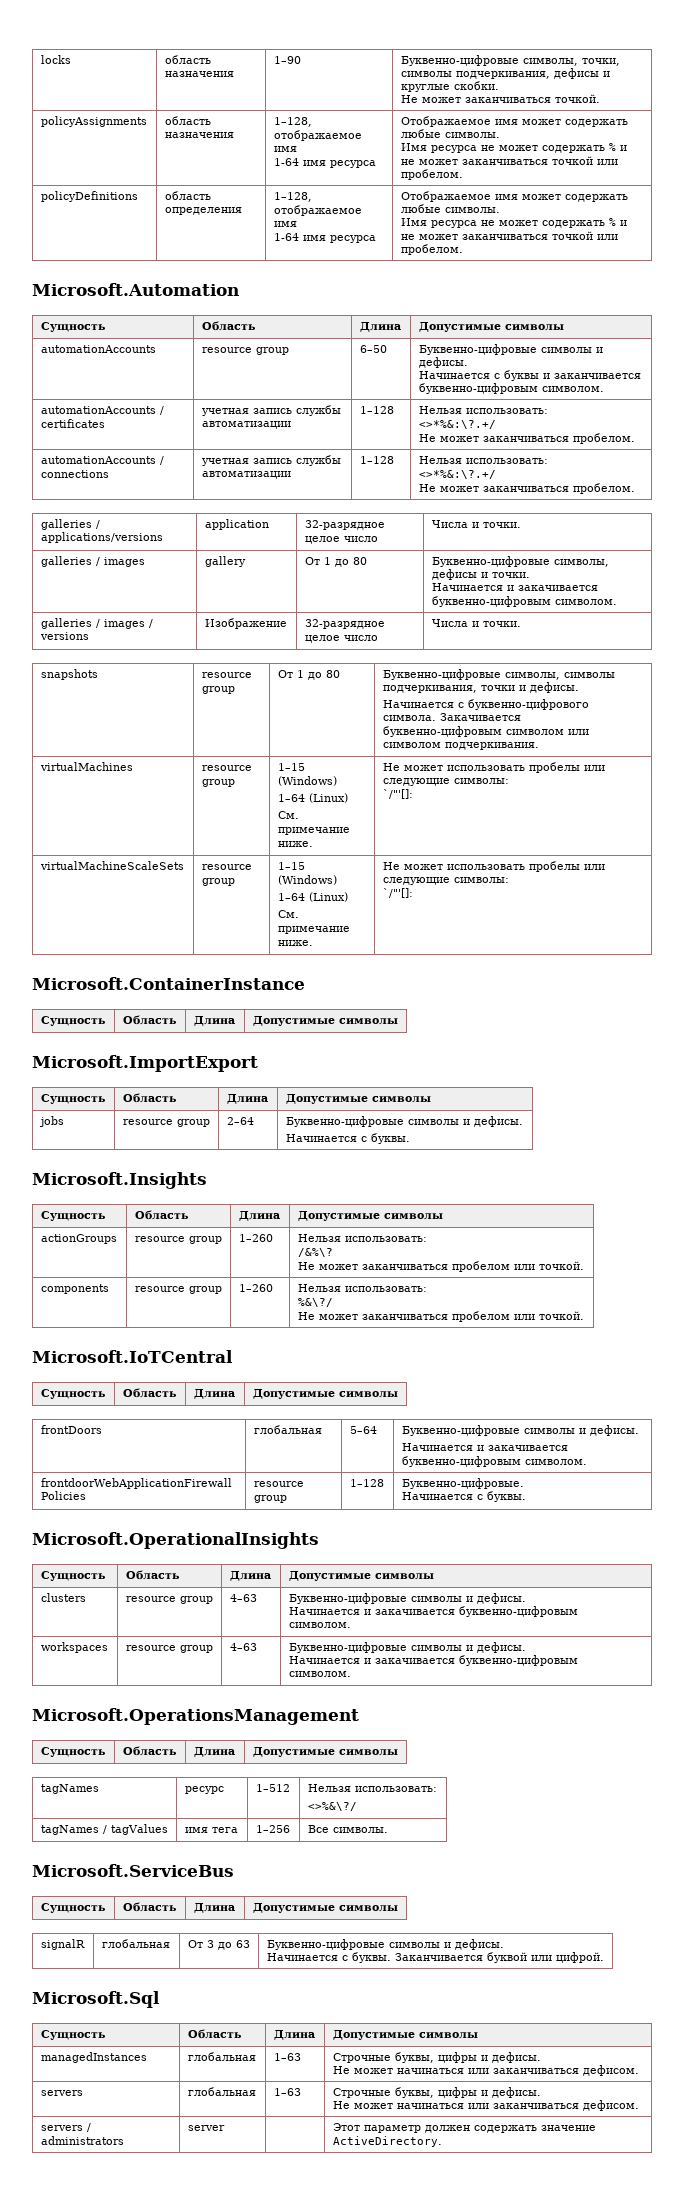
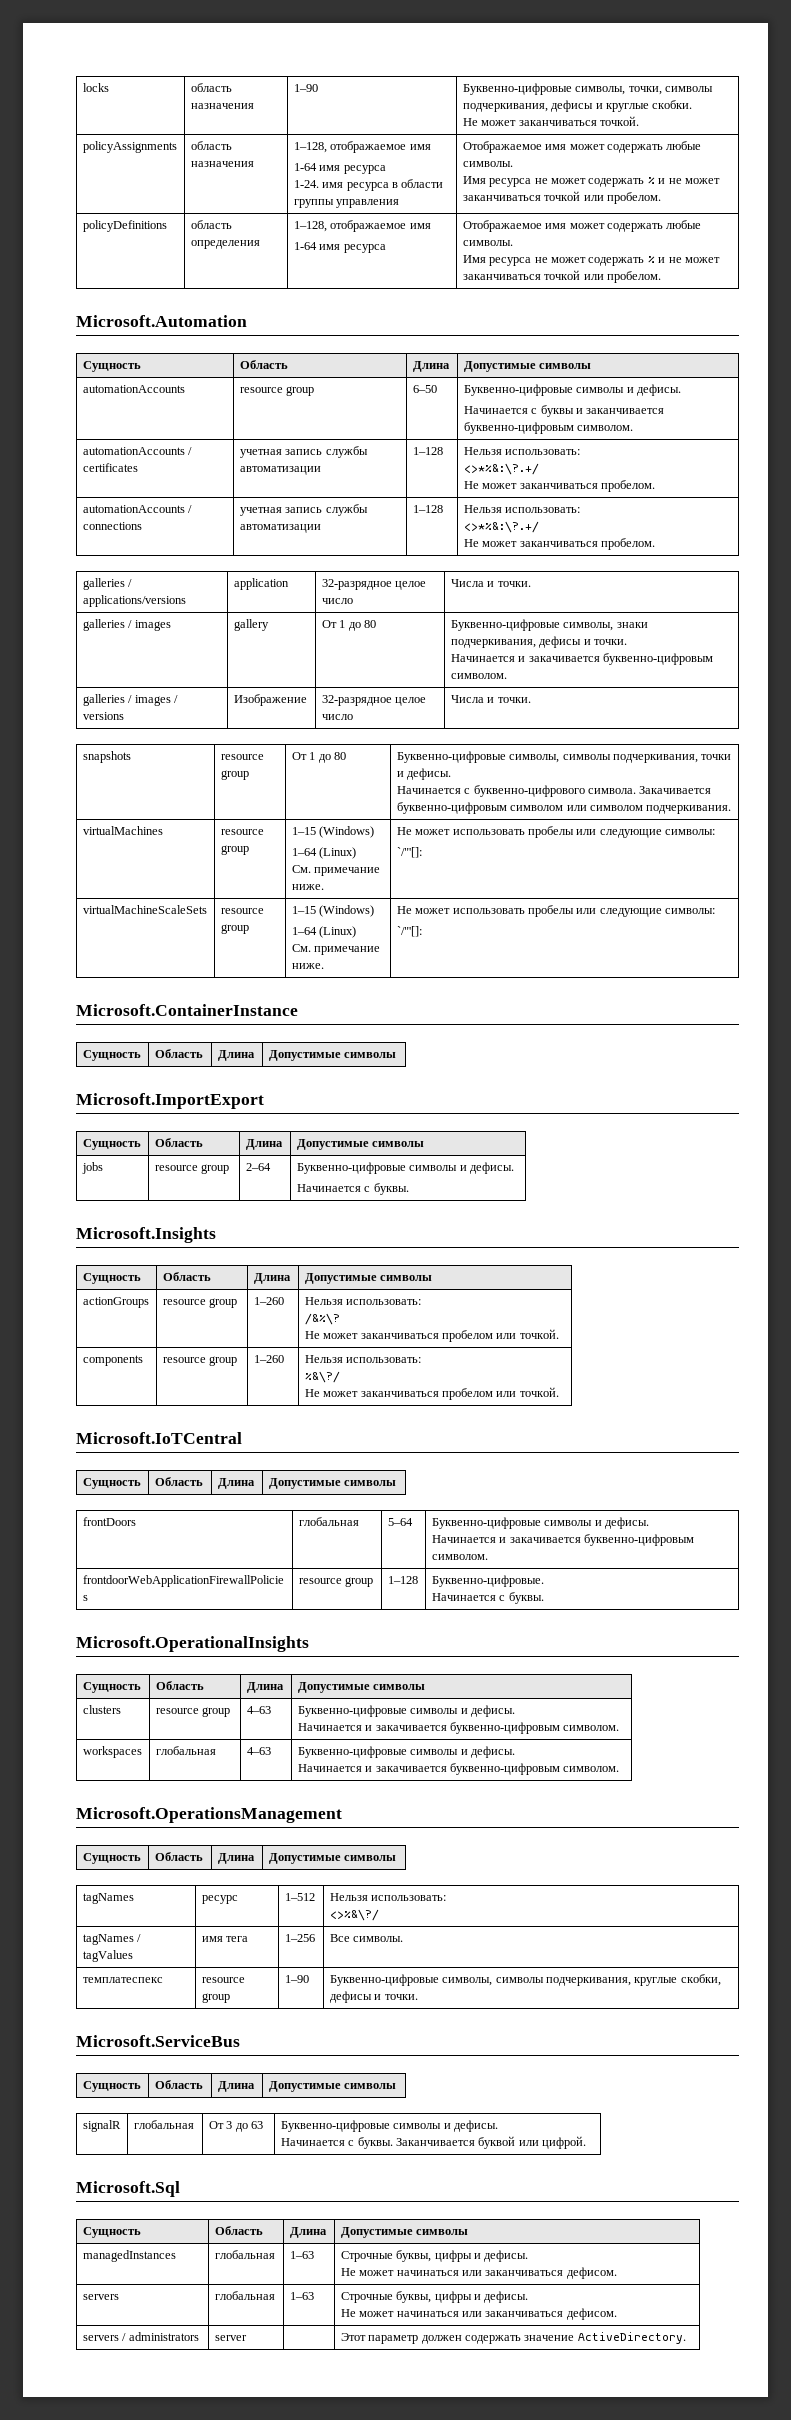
  policyAssignments | область назначения | 1–128, отображаемое имя
- 1-64 имя ресурса | Отображаемое имя может содержать любые символы.
+ 1-64 имя ресурса
+ 1-24. имя ресурса в области группы управления | Отображаемое имя может содержать любые символы.
- galleries / images | gallery | От 1 до 80 | Буквенно-цифровые символы, дефисы и точки.
+ galleries / images | gallery | От 1 до 80 | Буквенно-цифровые символы, знаки подчеркивания, дефисы и точки.
- workspaces | resource group | 4–63 | Буквенно-цифровые символы и дефисы.
+ workspaces | глобальная | 4–63 | Буквенно-цифровые символы и дефисы.
+ темплатеспекс | resource group | 1–90 | Буквенно-цифровые символы, символы подчеркивания, круглые скобки, дефисы и точки.

